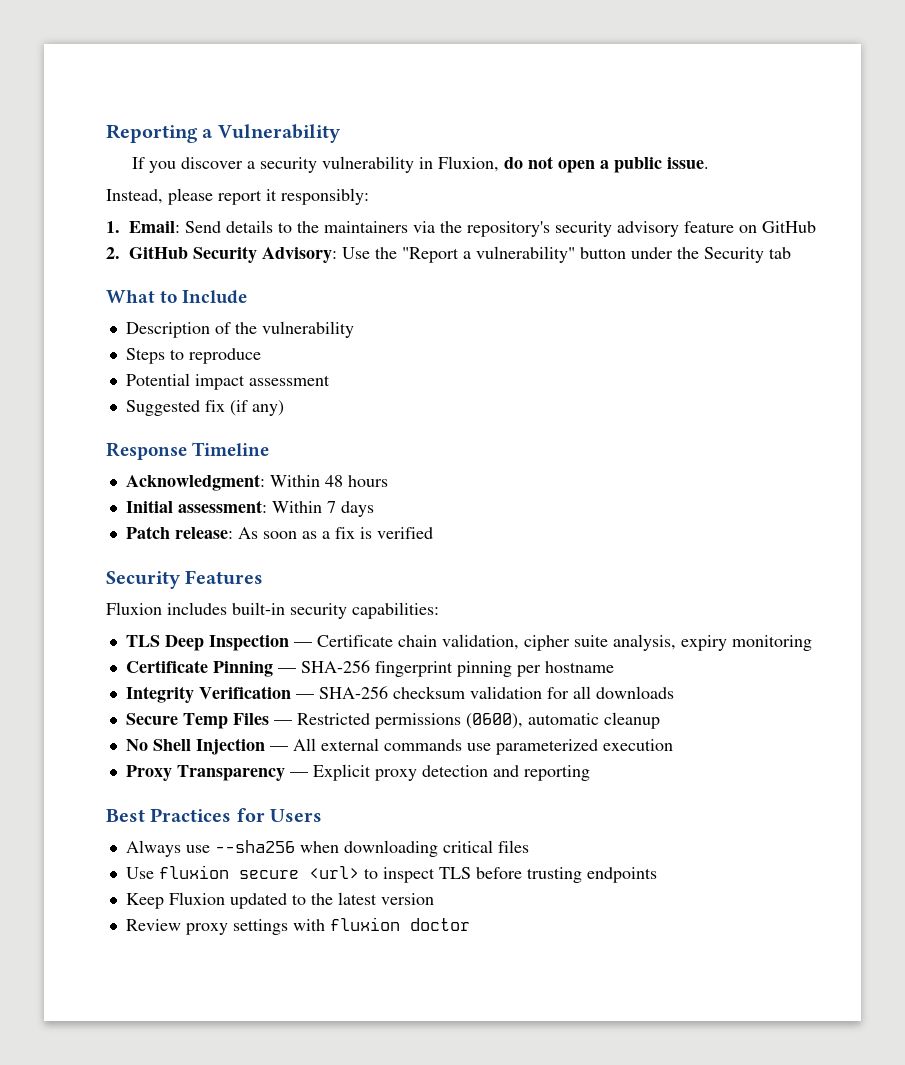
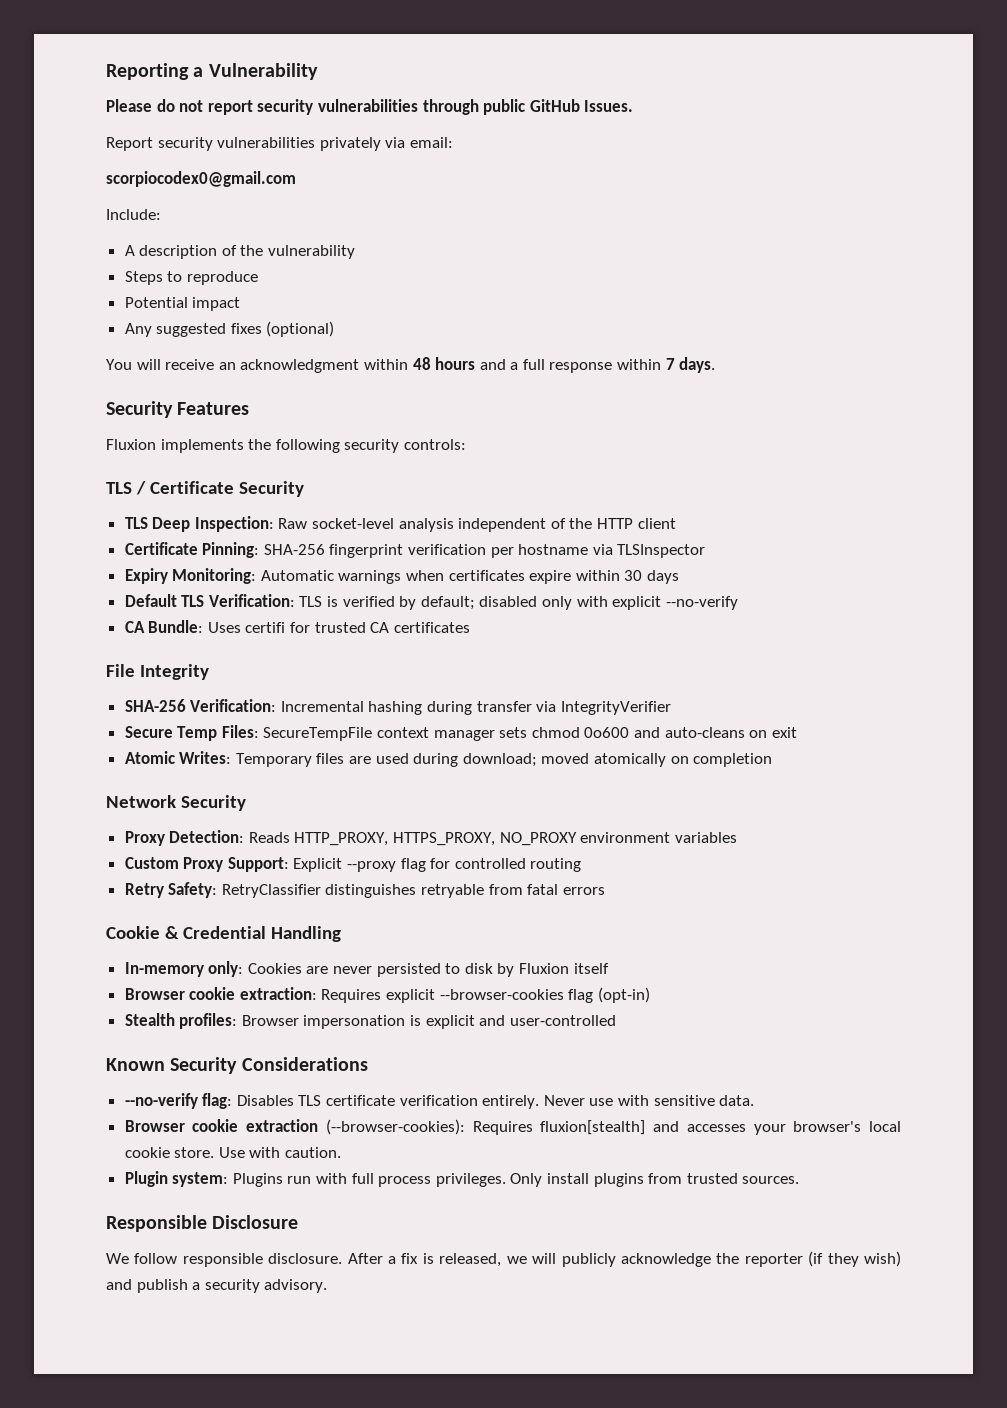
- If you discover a security vulnerability in Fluxion, do not open a public issue.
- Instead, please report it responsibly:
- 1. Email: Send details to the maintainers via the repository's security advisory feature on GitHub
- 2. GitHub Security Advisory: Use the "Report a vulnerability" button under the Security tab
- What to Include
- Description of the vulnerability
+ Please do not report security vulnerabilities through public GitHub Issues.
+ Report security vulnerabilities privately via email:
+ scorpiocodex0@gmail.com
+ Include:
+ A description of the vulnerability
- Potential impact assessment
- Suggested fix (if any)
- Response Timeline
- Acknowledgment: Within 48 hours
- Initial assessment: Within 7 days
- Patch release: As soon as a fix is verified
+ Potential impact
+ Any suggested fixes (optional)
+ You will receive an acknowledgment within 48 hours and a full response within 7 days.
  Security Features
- Fluxion includes built-in security capabilities:
- TLS Deep Inspection — Certificate chain validation, cipher suite analysis, expiry monitoring
- Certificate Pinning — SHA-256 fingerprint pinning per hostname
- Integrity Verification — SHA-256 checksum validation for all downloads
- Secure Temp Files — Restricted permissions (0600), automatic cleanup
- No Shell Injection — All external commands use parameterized execution
- Proxy Transparency — Explicit proxy detection and reporting
- Best Practices for Users
- Always use --sha256 when downloading critical files
- Use fluxion secure <url> to inspect TLS before trusting endpoints
- Keep Fluxion updated to the latest version
- Review proxy settings with fluxion doctor
+ Fluxion implements the following security controls:
+ TLS / Certificate Security
+ TLS Deep Inspection: Raw socket-level analysis independent of the HTTP client
+ Certificate Pinning: SHA-256 fingerprint verification per hostname via TLSInspector
+ Expiry Monitoring: Automatic warnings when certificates expire within 30 days
+ Default TLS Verification: TLS is verified by default; disabled only with explicit --no-verify
+ CA Bundle: Uses certifi for trusted CA certificates
+ File Integrity
+ SHA-256 Verification: Incremental hashing during transfer via IntegrityVerifier
+ Secure Temp Files: SecureTempFile context manager sets chmod 0o600 and auto-cleans on exit
+ Atomic Writes: Temporary files are used during download; moved atomically on completion
+ Network Security
+ Proxy Detection: Reads HTTP_PROXY, HTTPS_PROXY, NO_PROXY environment variables
+ Custom Proxy Support: Explicit --proxy flag for controlled routing
+ Retry Safety: RetryClassifier distinguishes retryable from fatal errors
+ Cookie & Credential Handling
+ In-memory only: Cookies are never persisted to disk by Fluxion itself
+ Browser cookie extraction: Requires explicit --browser-cookies flag (opt-in)
+ Stealth profiles: Browser impersonation is explicit and user-controlled
+ Known Security Considerations
+ --no-verify flag: Disables TLS certificate verification entirely. Never use with sensitive data.
+ Browser cookie extraction (--browser-cookies): Requires fluxion[stealth] and accesses your browser's local cookie store. Use with caution.
+ Plugin system: Plugins run with full process privileges. Only install plugins from trusted sources.
+ Responsible Disclosure
+ We follow responsible disclosure. After a fix is released, we will publicly acknowledge the reporter (if they wish) and publish a security advisory.

